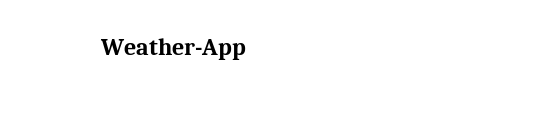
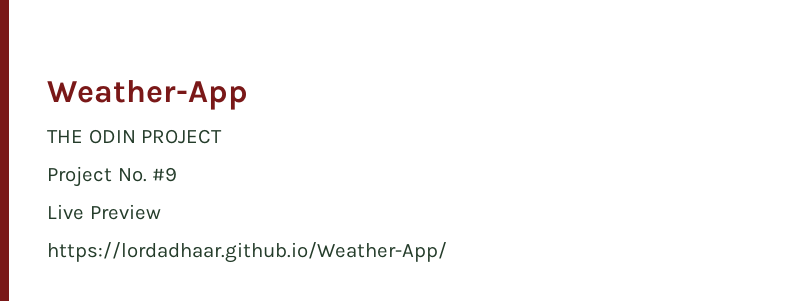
+ THE ODIN PROJECT
+ Project No. #9
+ Live Preview
+ https://lordadhaar.github.io/Weather-App/

